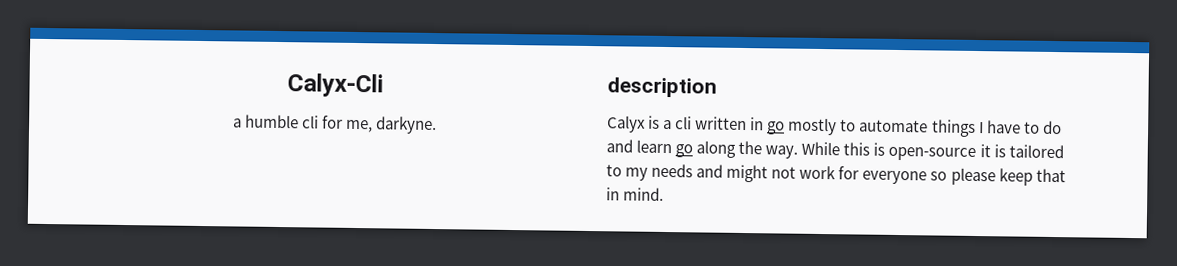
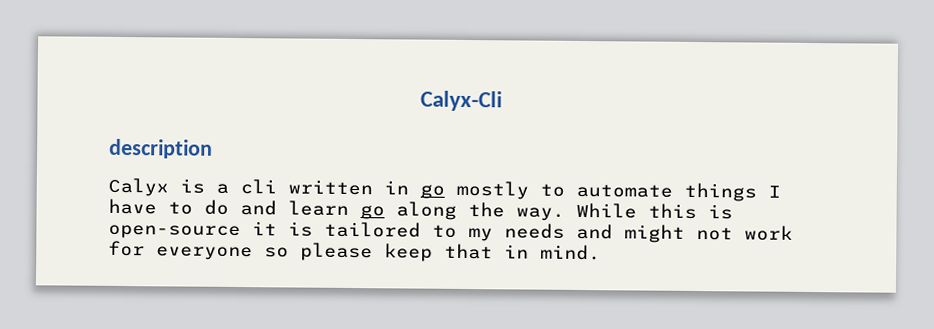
- a humble cli for me, darkyne.

